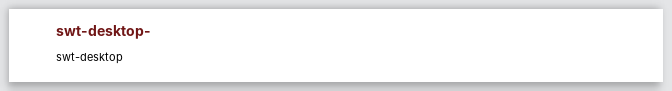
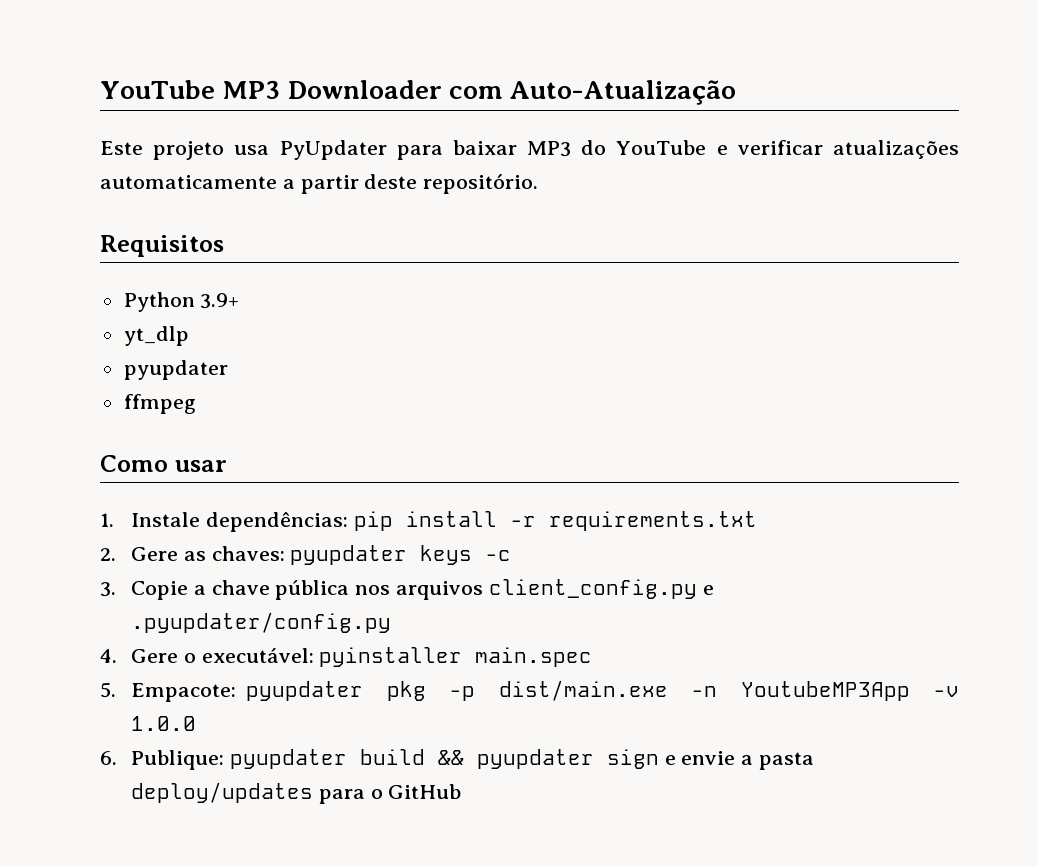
- swt-desktop-
- swt-desktop
+ YouTube MP3 Downloader com Auto-Atualização
+ Este projeto usa PyUpdater para baixar MP3 do YouTube e verificar atualizações automaticamente a partir deste repositório.
+ Requisitos
+ Python 3.9+
+ yt_dlp
+ pyupdater
+ ffmpeg
+ Como usar
+ 1. Instale dependências: pip install -r requirements.txt
+ 2. Gere as chaves: pyupdater keys -c
+ 3. Copie a chave pública nos arquivos client_config.py e .pyupdater/config.py
+ 4. Gere o executável: pyinstaller main.spec
+ 5. Empacote: pyupdater pkg -p dist/main.exe -n YoutubeMP3App -v 1.0.0
+ 6. Publique: pyupdater build && pyupdater sign e envie a pasta deploy/updates para o GitHub

